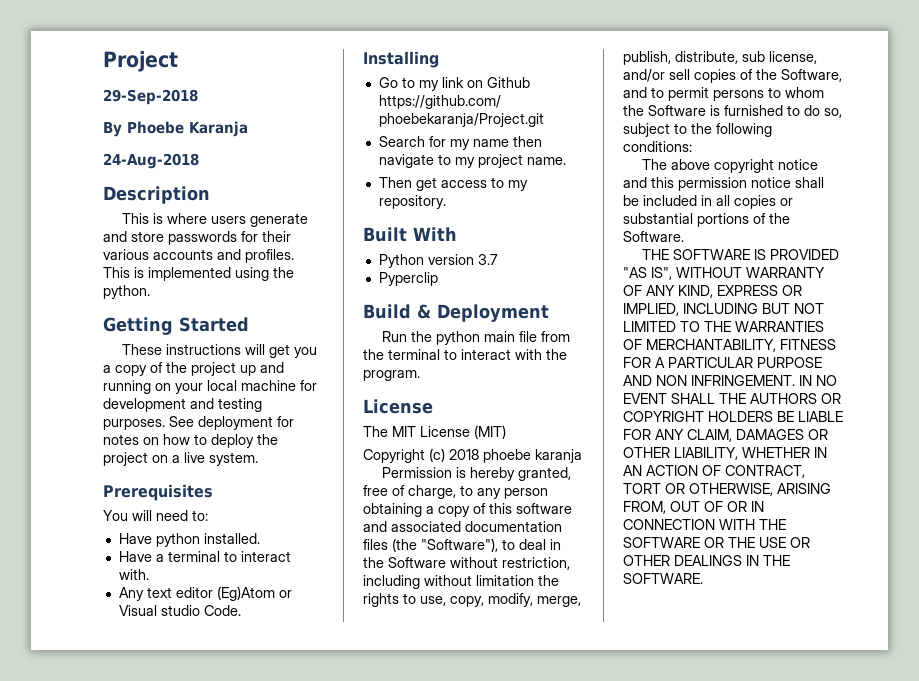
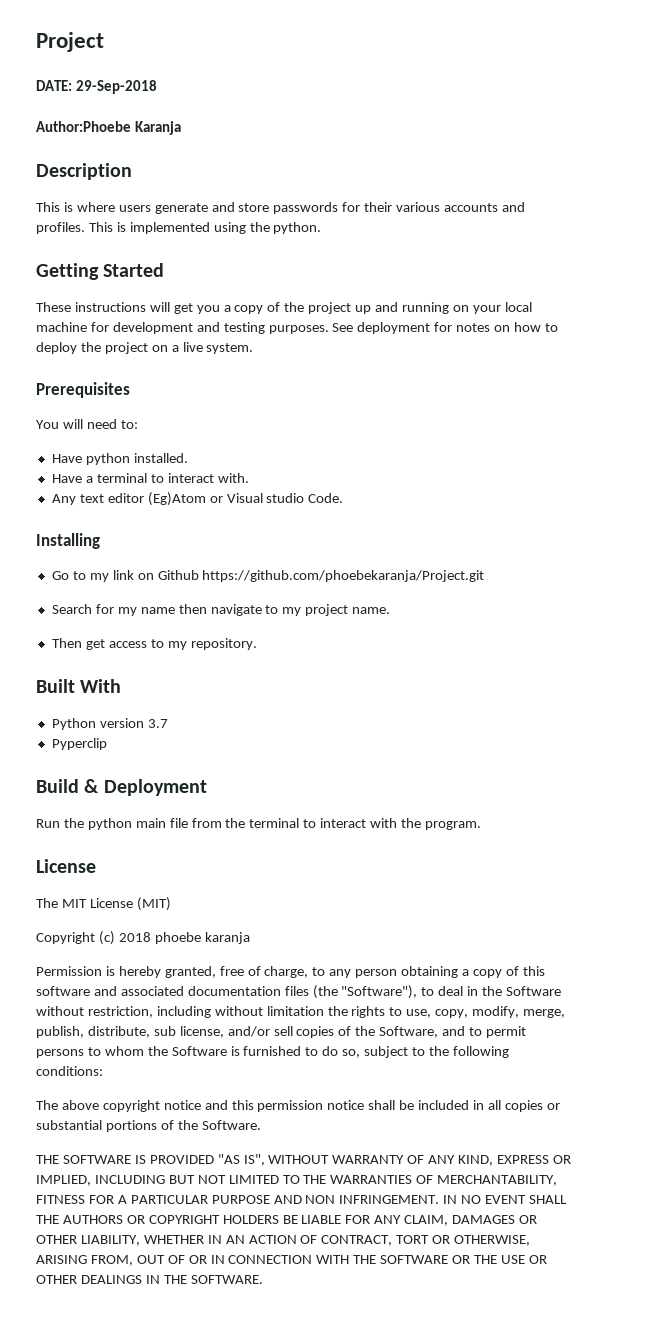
- 29-Sep-2018
+ DATE: 29-Sep-2018
- By Phoebe Karanja
+ Author:Phoebe Karanja
- 24-Aug-2018

